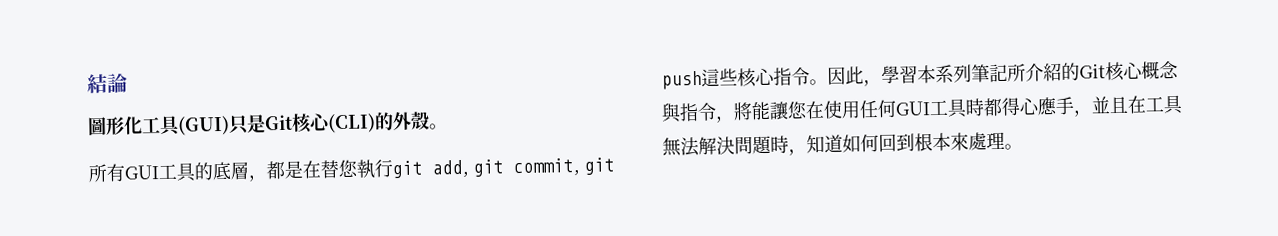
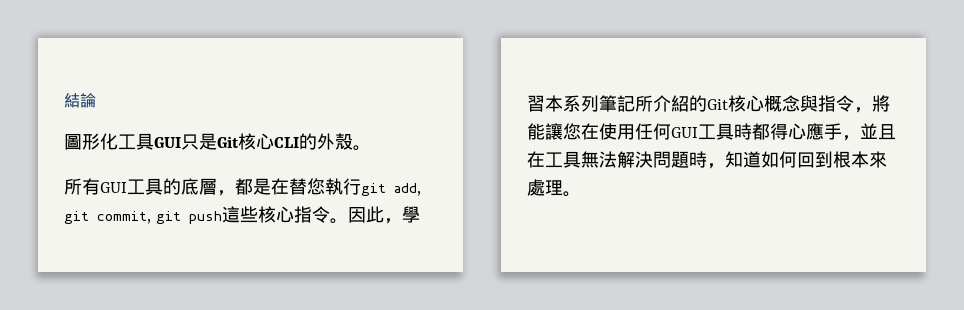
- 圖形化工具(GUI)只是Git核心(CLI)的外殼。
+ 圖形化工具GUI只是Git核心CLI的外殼。

